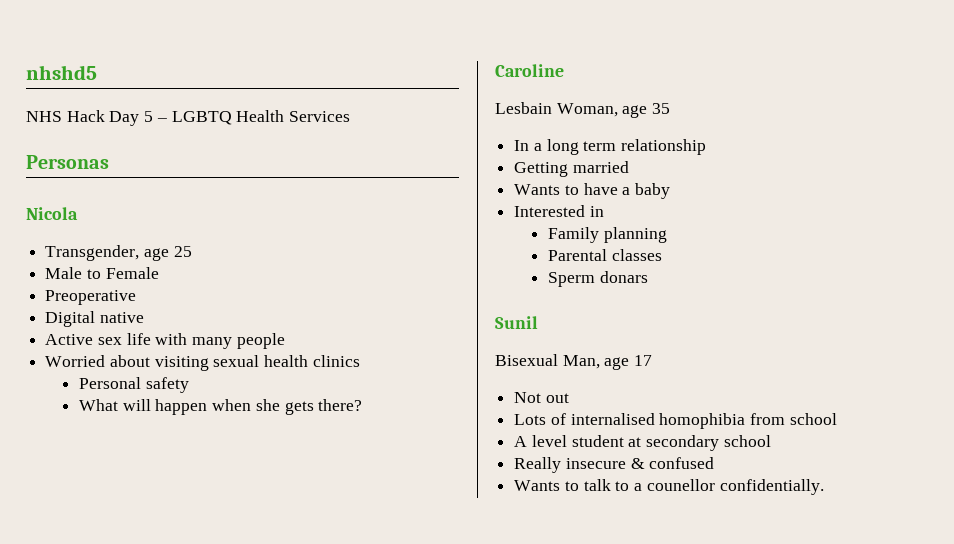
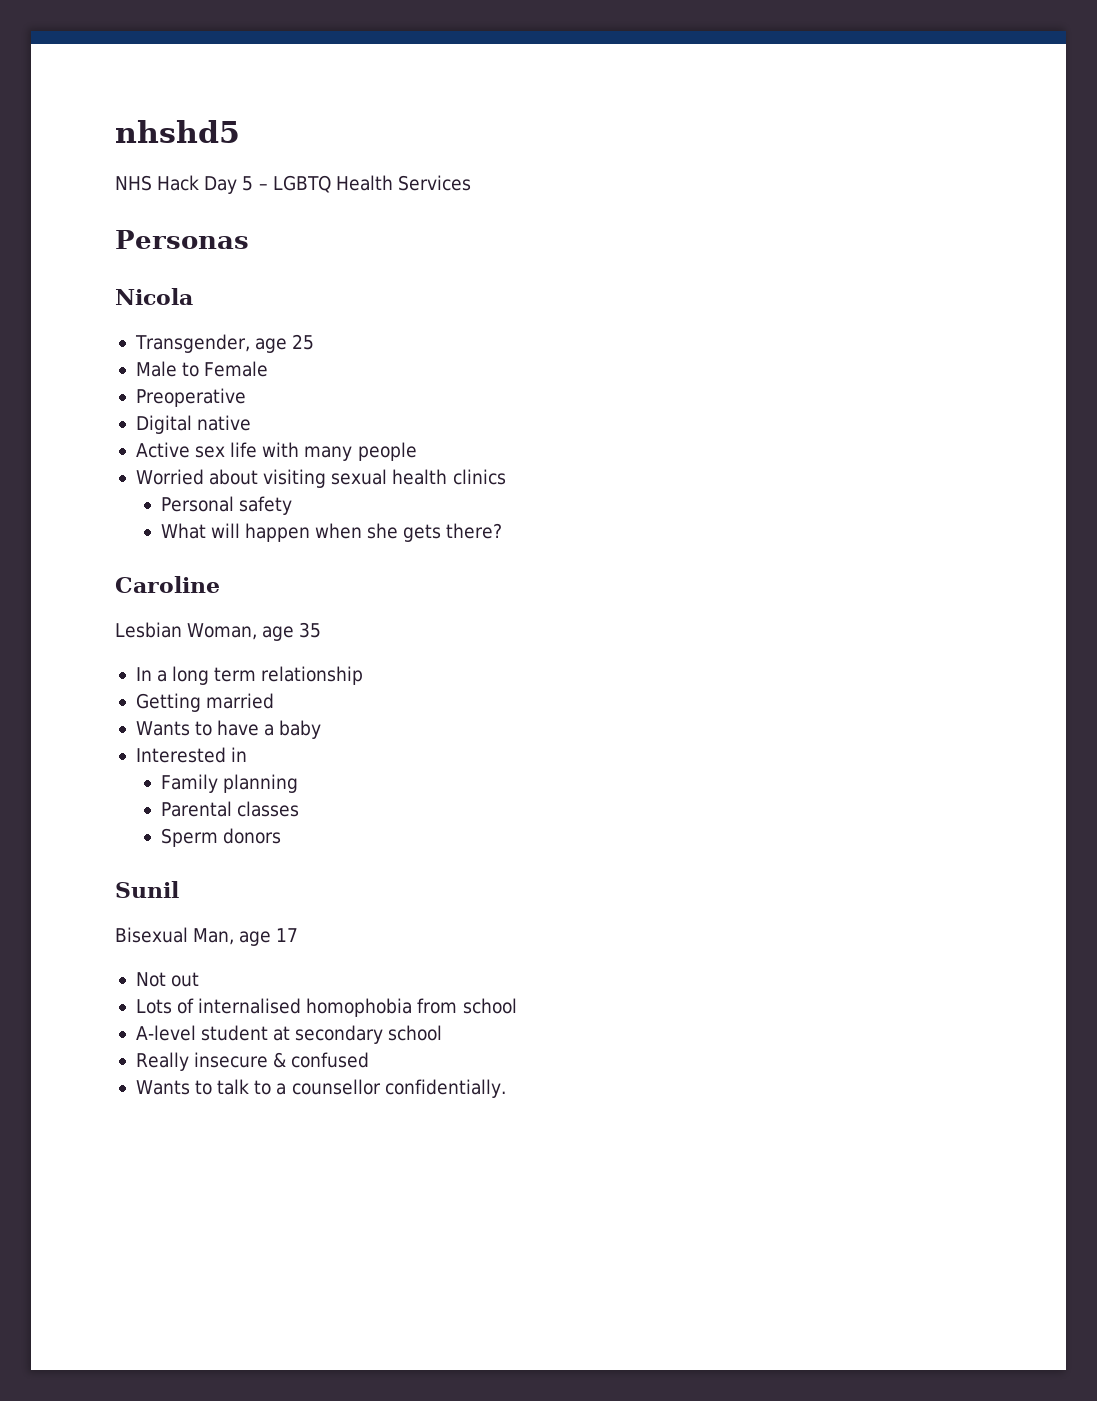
- Lesbain Woman, age 35
+ Lesbian Woman, age 35
- Sperm donars
+ Sperm donors
- Lots of internalised homophibia from school
+ Lots of internalised homophobia from school
- A level student at secondary school
+ A-level student at secondary school
- Wants to talk to a counellor confidentially.
+ Wants to talk to a counsellor confidentially.

